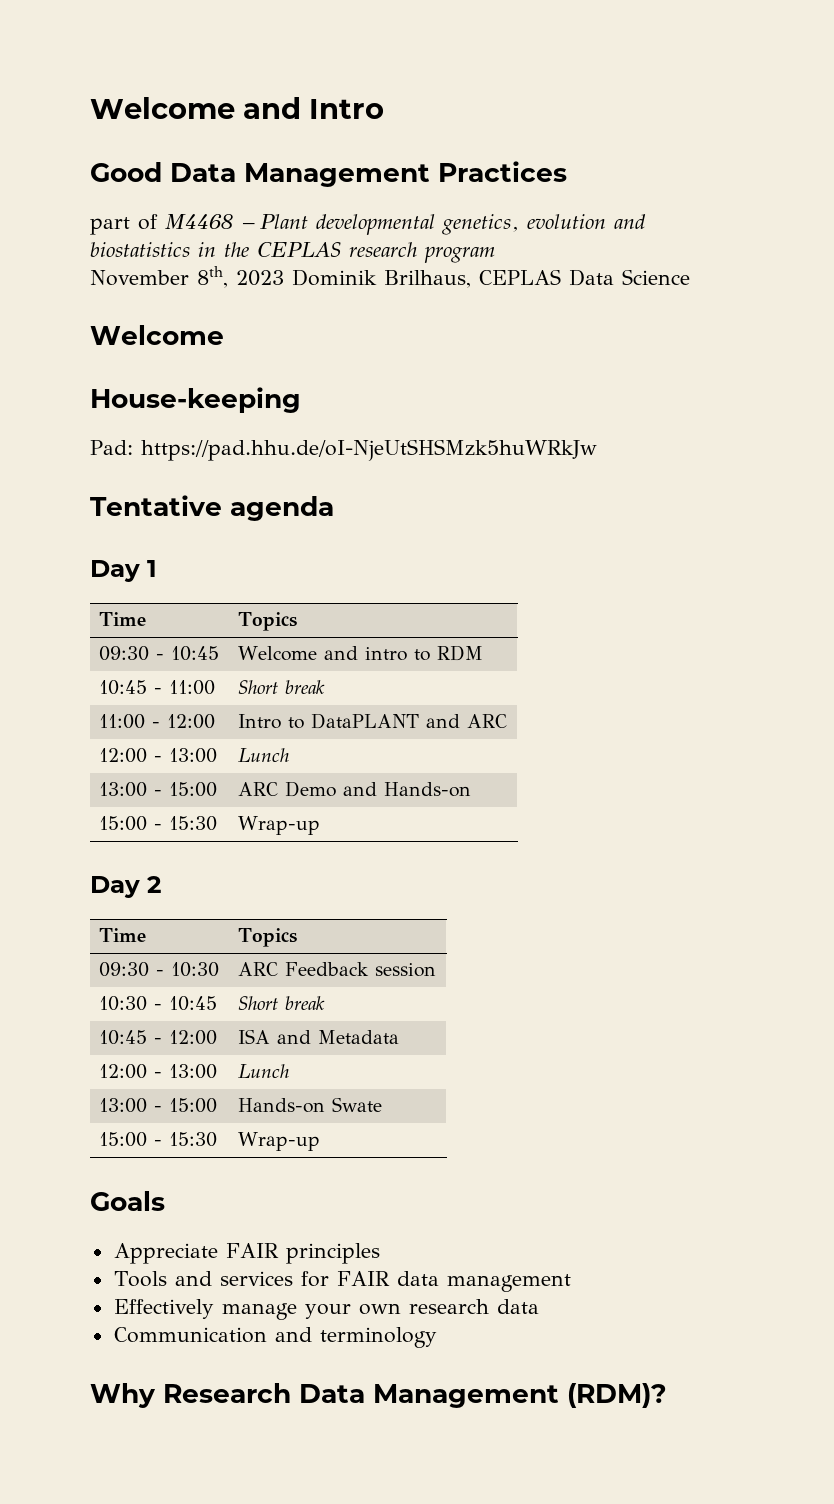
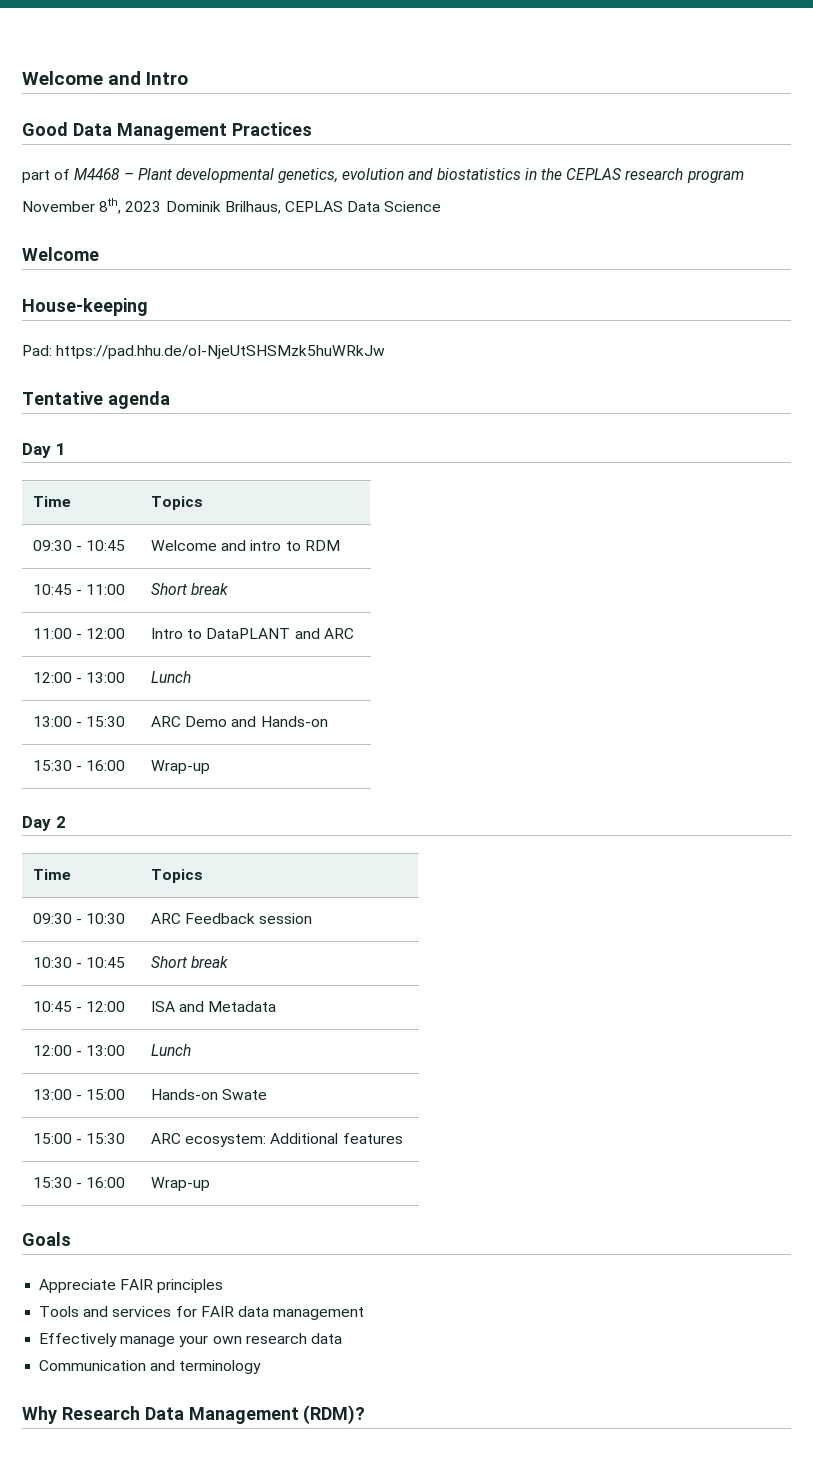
- 13:00 - 15:00 | ARC Demo and Hands-on
- 15:00 - 15:30 | Wrap-up
+ 13:00 - 15:30 | ARC Demo and Hands-on
+ 15:30 - 16:00 | Wrap-up
  13:00 - 15:00 | Hands-on Swate
- 15:00 - 15:30 | Wrap-up
+ 15:00 - 15:30 | ARC ecosystem: Additional features
+ 15:30 - 16:00 | Wrap-up

